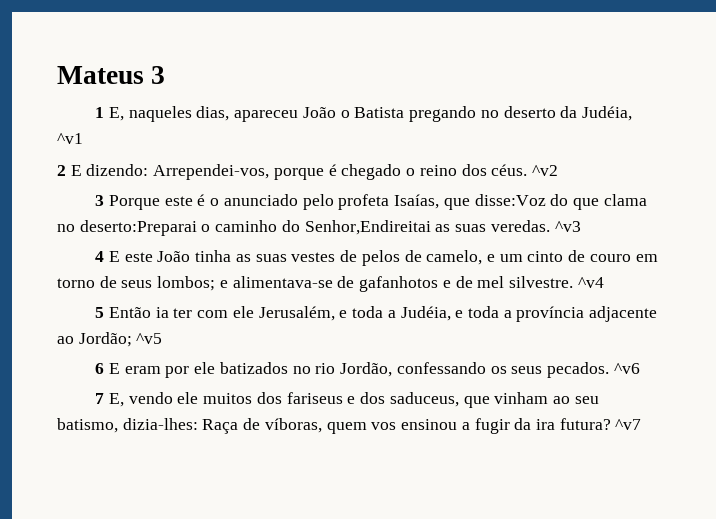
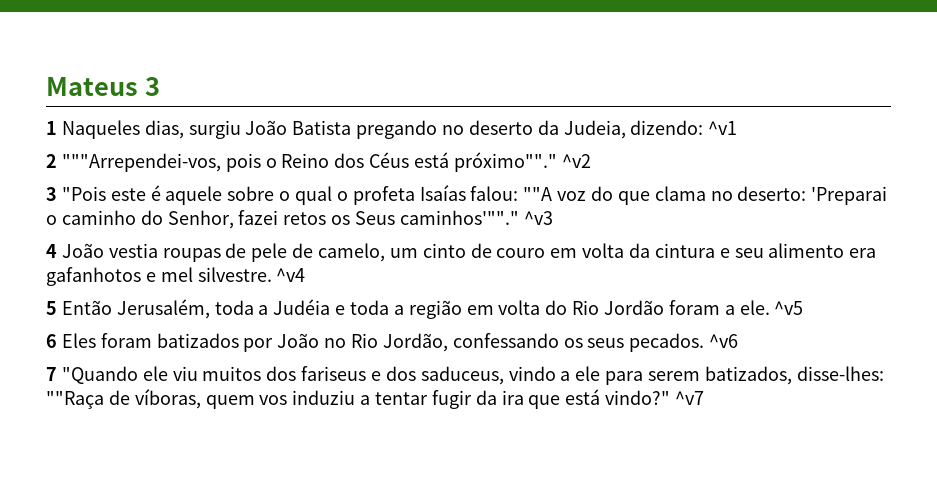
- 1 E, naqueles dias, apareceu João o Batista pregando no deserto da Judéia, ^v1
+ 1 Naqueles dias, surgiu João Batista pregando no deserto da Judeia, dizendo: ^v1
- 2 E dizendo: Arrependei-vos, porque é chegado o reino dos céus.
+ 2 """Arrependei-vos, pois o Reino dos Céus está próximo""."
- 3 Porque este é o anunciado pelo profeta Isaías, que disse:Voz do que clama no deserto:Preparai o caminho do Senhor,Endireitai as suas veredas. ^v3
- 4 E este João tinha as suas vestes de pelos de camelo, e um cinto de couro em torno de seus lombos; e alimentava-se de gafanhotos e de mel silvestre.
+ 3 "Pois este é aquele sobre o qual o profeta Isaías falou: ""A voz do que clama no deserto: 'Preparai o caminho do Senhor, fazei retos os Seus caminhos'""." ^v3
+ 4 João vestia roupas de pele de camelo, um cinto de couro em volta da cintura e seu alimento era gafanhotos e mel silvestre.
- 5 Então ia ter com ele Jerusalém, e toda a Judéia, e toda a província adjacente ao Jordão; ^v5
- 6 E eram por ele batizados no rio Jordão, confessando os seus pecados.
+ 5 Então Jerusalém, toda a Judéia e toda a região em volta do Rio Jordão foram a ele. ^v5
+ 6 Eles foram batizados por João no Rio Jordão, confessando os seus pecados.
- 7 E, vendo ele muitos dos fariseus e dos saduceus, que vinham ao seu batismo, dizia-lhes: Raça de víboras, quem vos ensinou a fugir da ira futura?
+ 7 "Quando ele viu muitos dos fariseus e dos saduceus, vindo a ele para serem batizados, disse-lhes: ""Raça de víboras, quem vos induziu a tentar fugir da ira que está vindo?"

